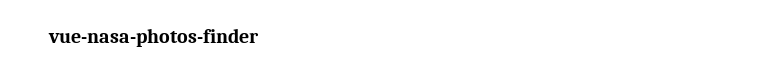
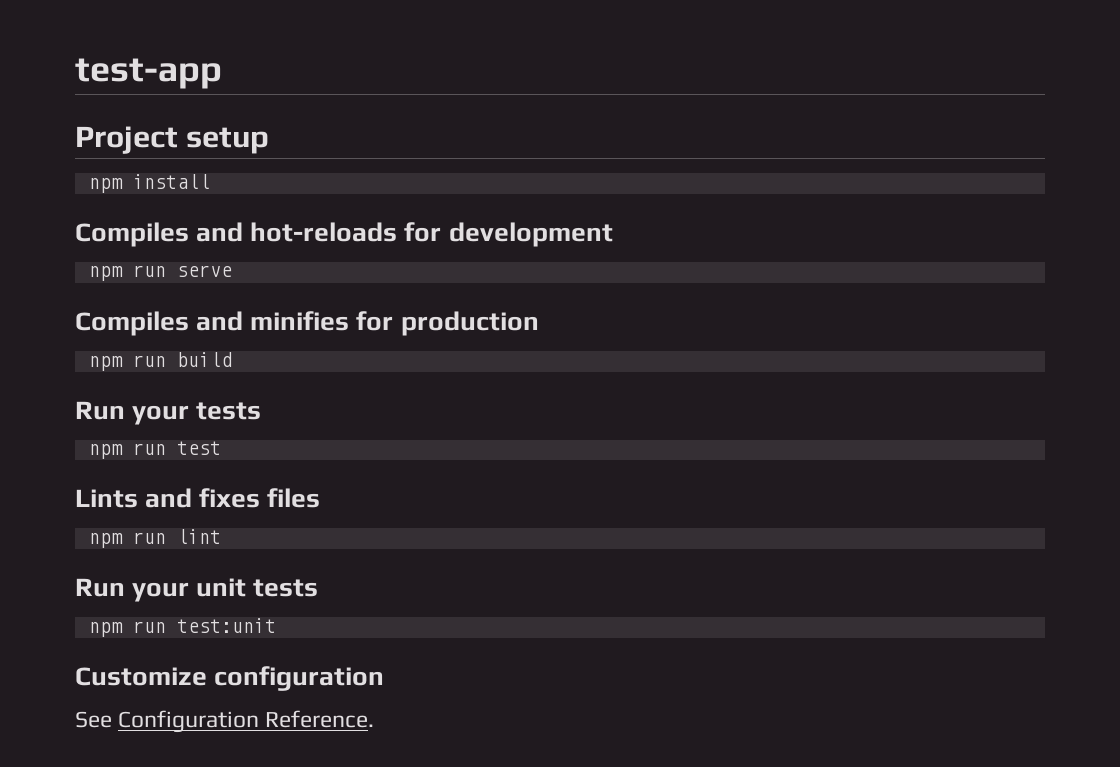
- vue-nasa-photos-finder
+ test-app
+ Project setup
+ npm install
+ Compiles and hot-reloads for development
+ npm run serve
+ Compiles and minifies for production
+ npm run build
+ Run your tests
+ npm run test
+ Lints and fixes files
+ npm run lint
+ Run your unit tests
+ npm run test:unit
+ Customize configuration
+ See Configuration Reference.

